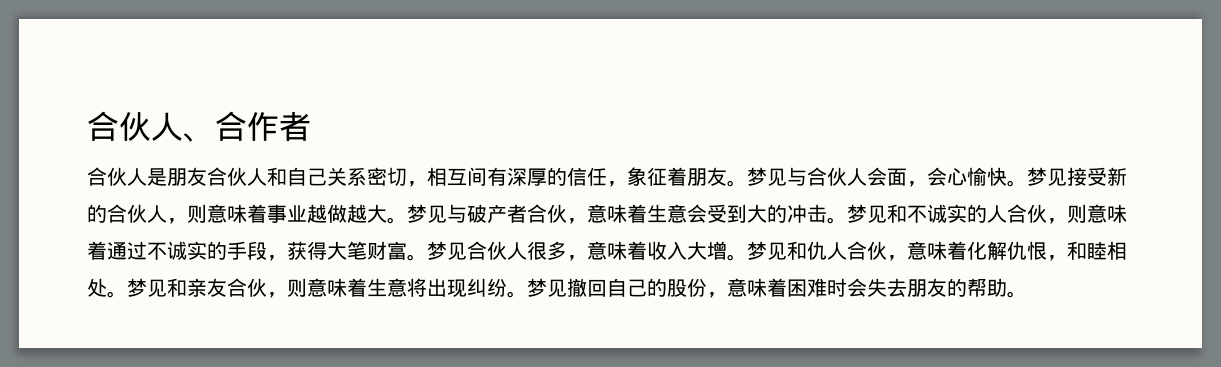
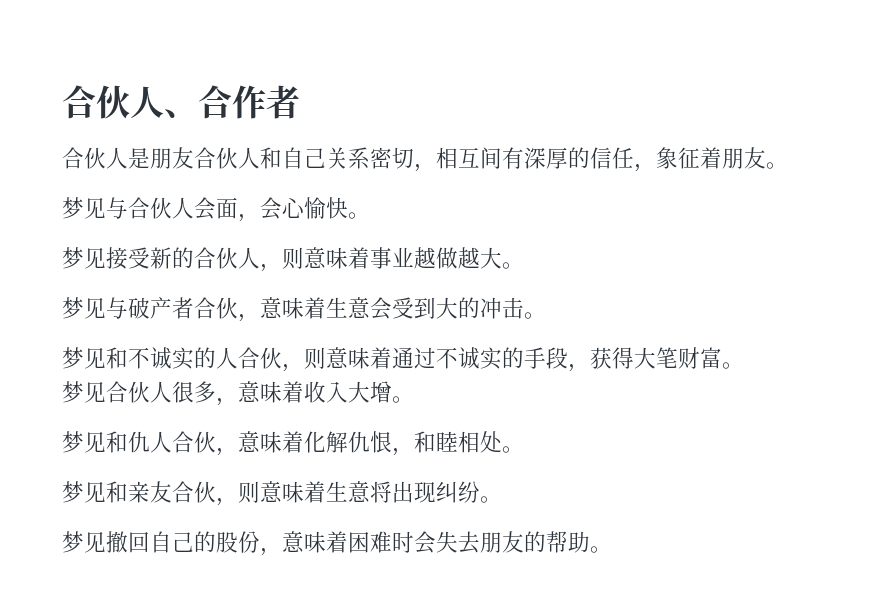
- 合伙人是朋友合伙人和自己关系密切，相互间有深厚的信任，象征着朋友。梦见与合伙人会面，会心愉快。梦见接受新的合伙人，则意味着事业越做越大。梦见与破产者合伙，意味着生意会受到大的冲击。梦见和不诚实的人合伙，则意味着通过不诚实的手段，获得大笔财富。梦见合伙人很多，意味着收入大增。梦见和仇人合伙，意味着化解仇恨，和睦相处。梦见和亲友合伙，则意味着生意将出现纠纷。梦见撤回自己的股份，意味着困难时会失去朋友的帮助。
+ 合伙人是朋友合伙人和自己关系密切，相互间有深厚的信任，象征着朋友。
+ 梦见与合伙人会面，会心愉快。
+ 梦见接受新的合伙人，则意味着事业越做越大。
+ 梦见与破产者合伙，意味着生意会受到大的冲击。
+ 梦见和不诚实的人合伙，则意味着通过不诚实的手段，获得大笔财富。
+ 梦见合伙人很多，意味着收入大增。
+ 梦见和仇人合伙，意味着化解仇恨，和睦相处。
+ 梦见和亲友合伙，则意味着生意将出现纠纷。
+ 梦见撤回自己的股份，意味着困难时会失去朋友的帮助。

